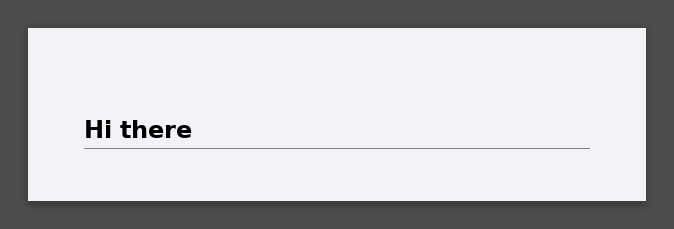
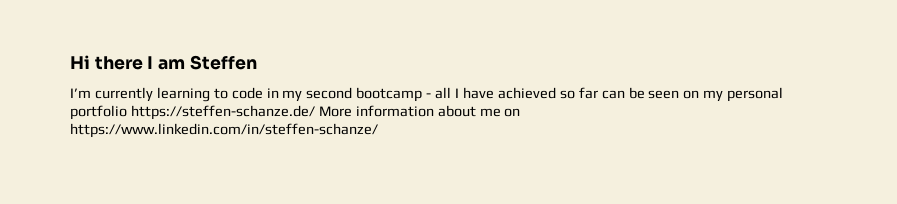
- Hi there
+ Hi there I am Steffen
+ I’m currently learning to code in my second bootcamp - all I have achieved so far can be seen on my personal portfolio https://steffen-schanze.de/ More information about me on https://www.linkedin.com/in/steffen-schanze/

